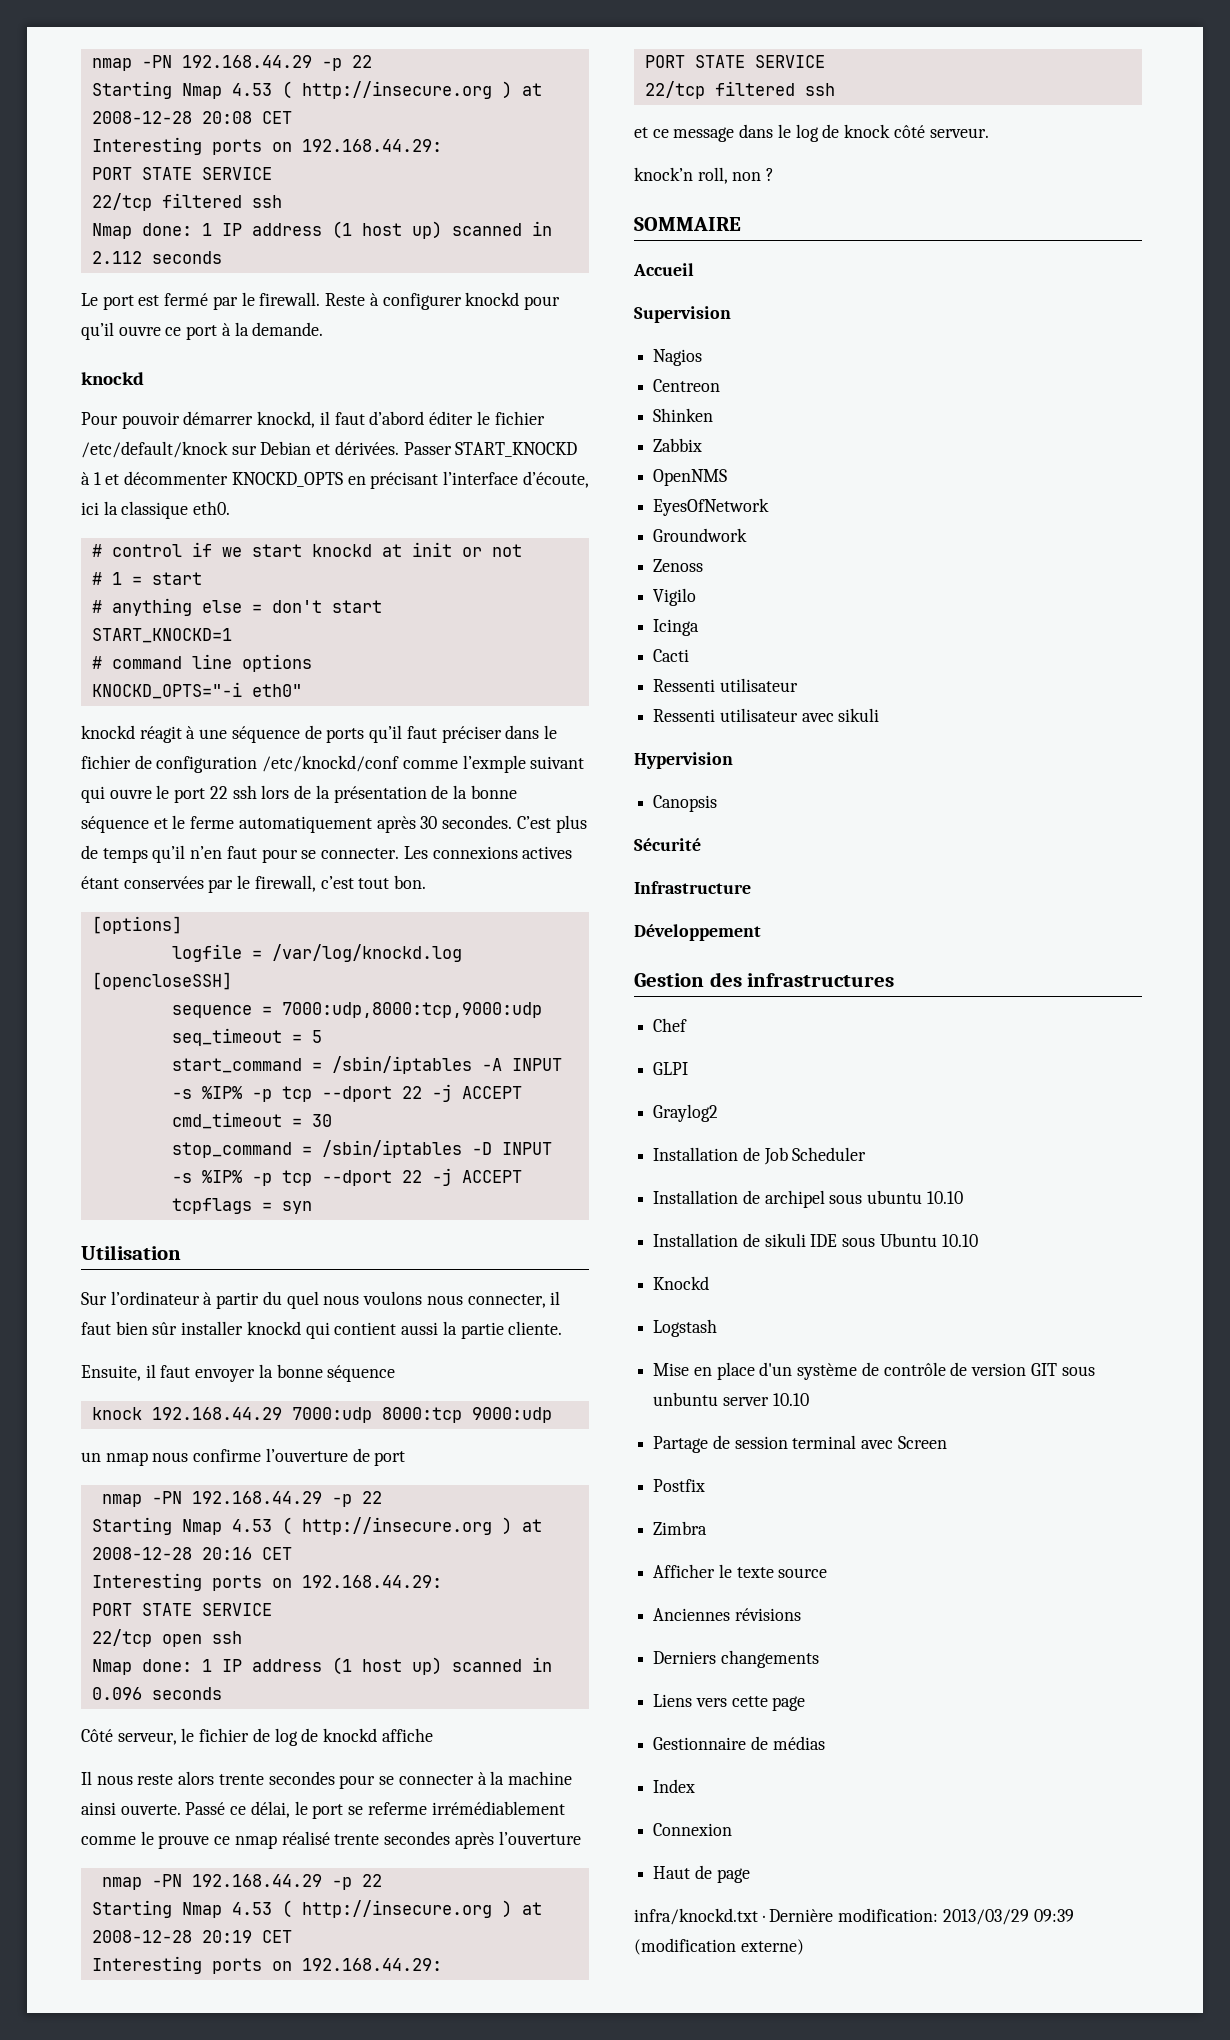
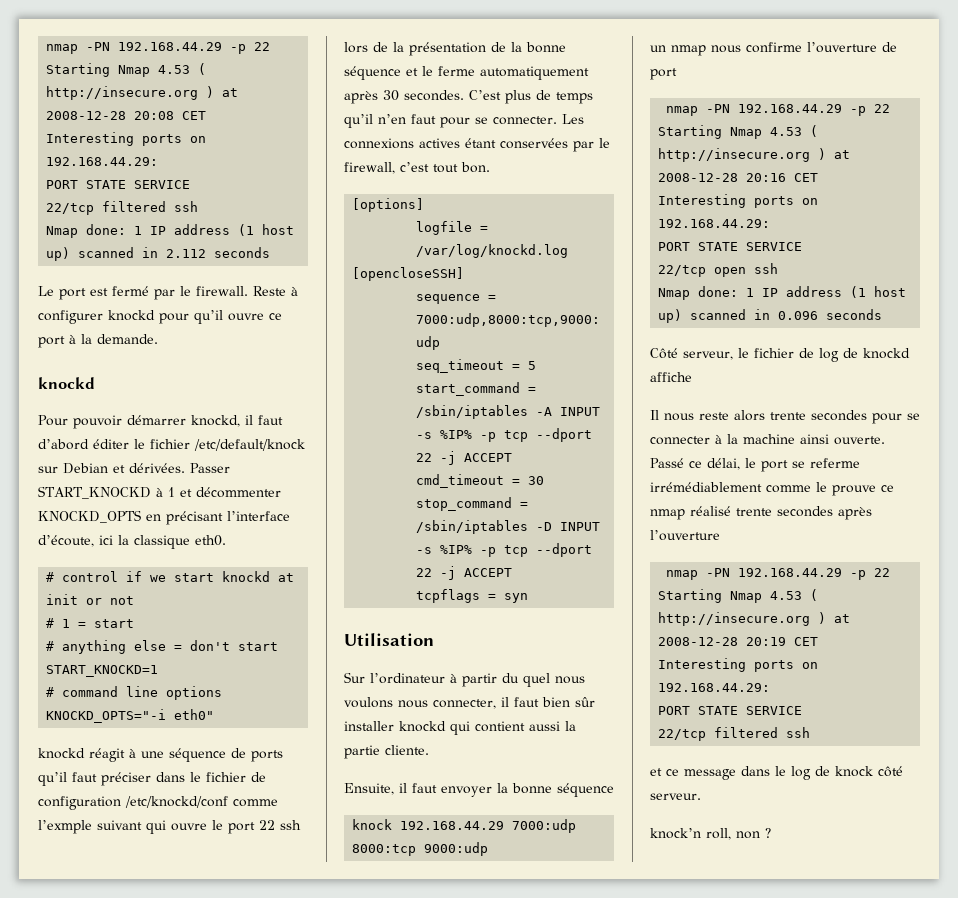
- SOMMAIRE
- Accueil
- Supervision
- Nagios
- Centreon
- Shinken
- Zabbix
- OpenNMS
- EyesOfNetwork
- Groundwork
- Zenoss
- Vigilo
- Icinga
- Cacti
- Ressenti utilisateur
- Ressenti utilisateur avec sikuli
- Hypervision
- Canopsis
- Sécurité
- Infrastructure
- Développement
- Gestion des infrastructures
- Chef
- GLPI
- Graylog2
- Installation de Job Scheduler
- Installation de archipel sous ubuntu 10.10
- Installation de sikuli IDE sous Ubuntu 10.10
- Knockd
- Logstash
- Mise en place d'un système de contrôle de version GIT sous unbuntu server 10.10
- Partage de session terminal avec Screen
- Postfix
- Zimbra
- Afficher le texte source
- Anciennes révisions
- Derniers changements
- Liens vers cette page
- Gestionnaire de médias
- Index
- Connexion
- Haut de page
- infra/knockd.txt · Dernière modification: 2013/03/29 09:39 (modification externe)

